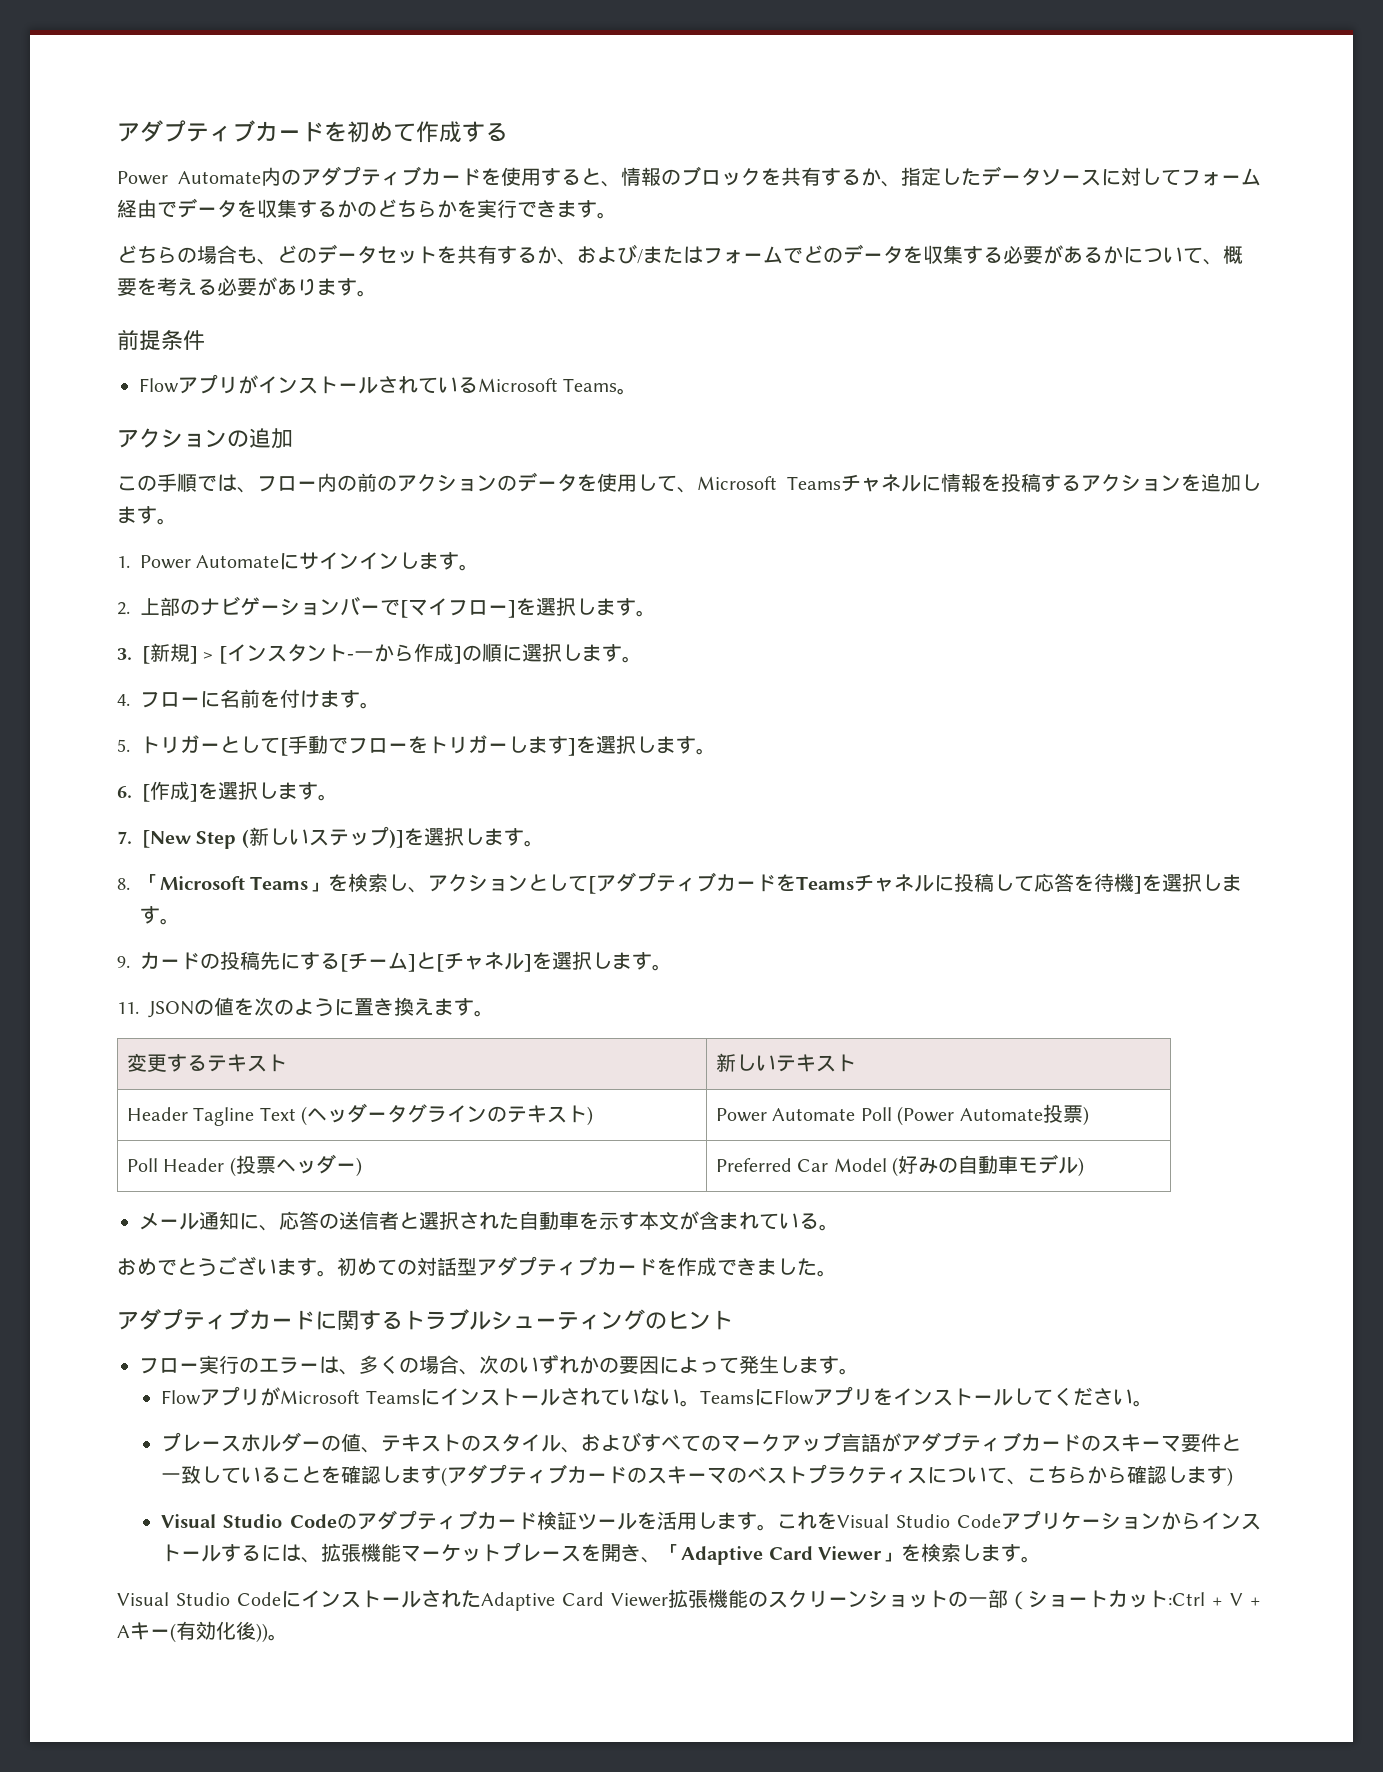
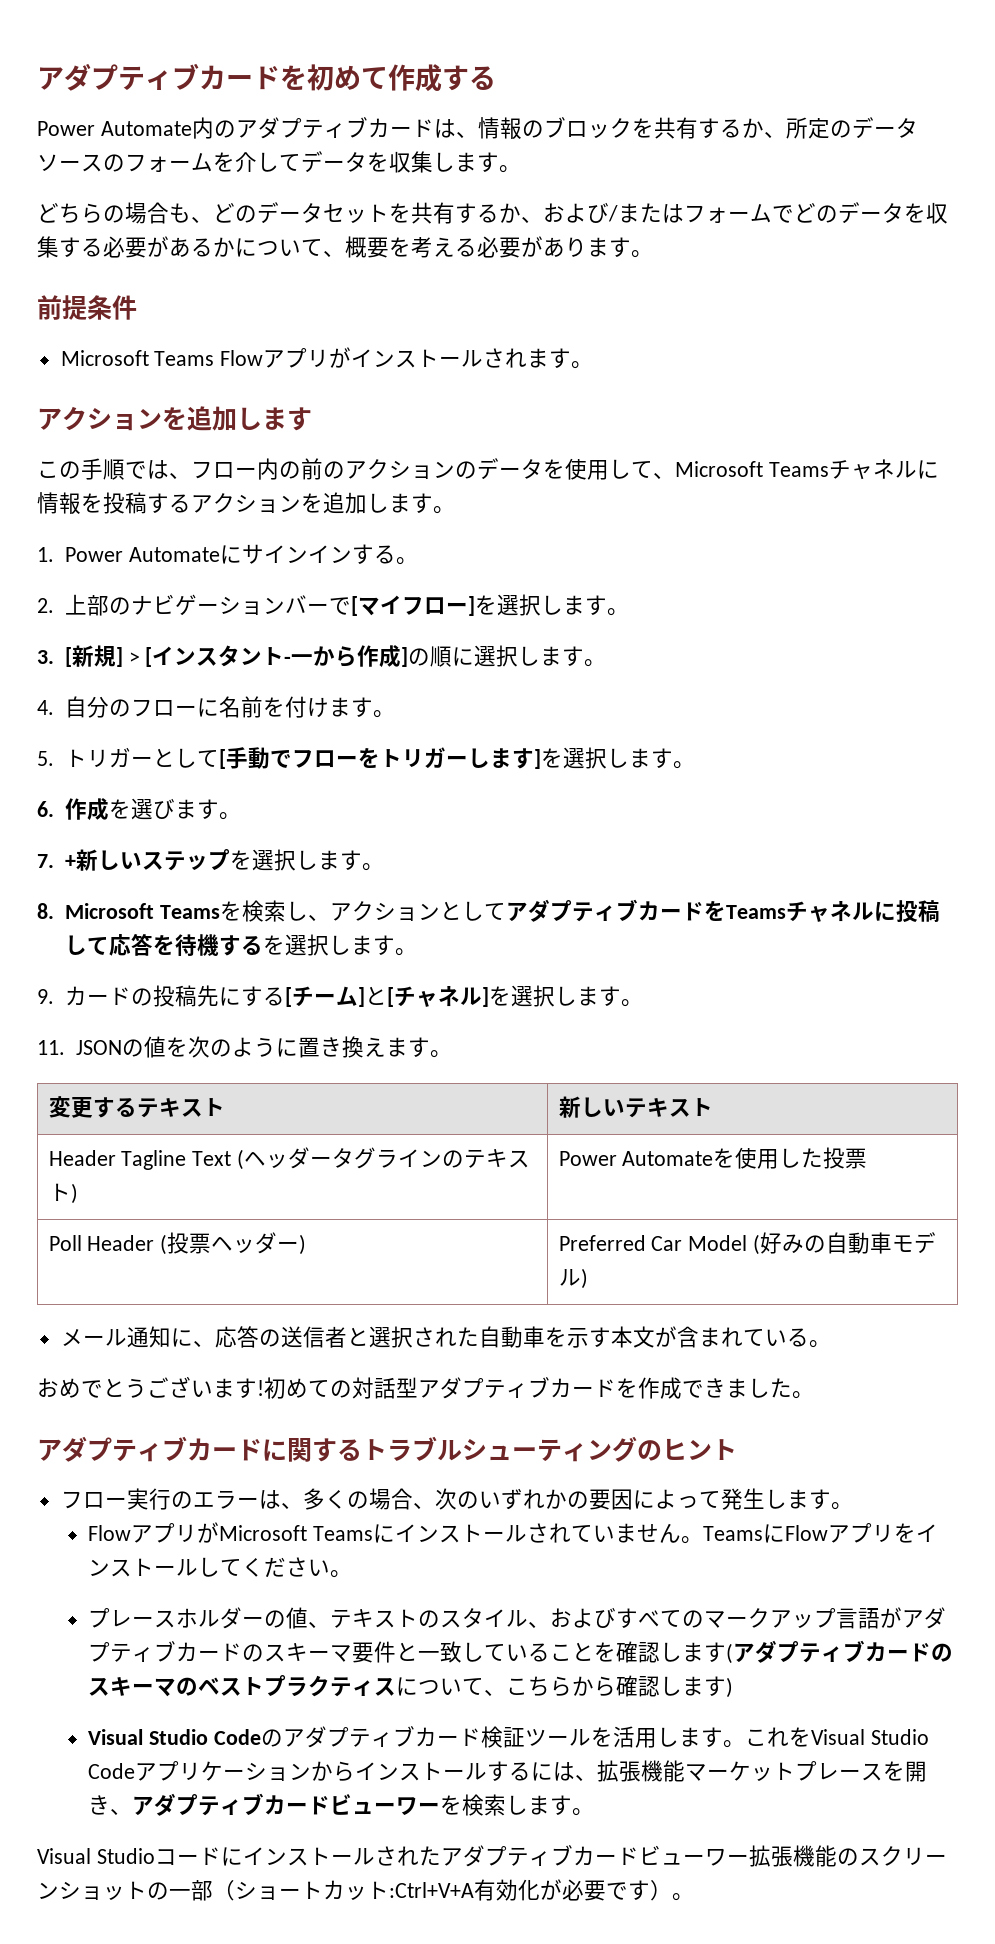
- Power Automate内のアダプティブカードを使用すると、情報のブロックを共有するか、指定したデータソースに対してフォーム経由でデータを収集するかのどちらかを実行できます。
+ Power Automate内のアダプティブカードは、情報のブロックを共有するか、所定のデータソースのフォームを介してデータを収集します。
- FlowアプリがインストールされているMicrosoft Teams。
- アクションの追加
+ Microsoft Teams Flowアプリがインストールされます。
+ アクションを追加します
- 1. Power Automateにサインインします。
+ 1. Power Automateにサインインする。
- 4.フローに名前を付けます。
+ 4.自分のフローに名前を付けます。
- 6. [作成]を選択します。
- 7. [New Step (新しいステップ)]を選択します。
- 8.「Microsoft Teams」を検索し、アクションとして[アダプティブカードをTeamsチャネルに投稿して応答を待機]を選択します。
+ 6.作成を選びます。
+ 7. +新しいステップを選択します。
+ 8. Microsoft Teamsを検索し、アクションとしてアダプティブカードをTeamsチャネルに投稿して応答を待機するを選択します。
- Header Tagline Text (ヘッダータグラインのテキスト) | Power Automate Poll (Power Automate投票)
+ Header Tagline Text (ヘッダータグラインのテキスト) | Power Automateを使用した投票
- おめでとうございます。
+ おめでとうございます!
- FlowアプリがMicrosoft Teamsにインストールされていない。
+ FlowアプリがMicrosoft Teamsにインストールされていません。
- これをVisual Studio Codeアプリケーションからインストールするには、拡張機能マーケットプレースを開き、「Adaptive Card Viewer」を検索します。
+ これをVisual Studio Codeアプリケーションからインストールするには、拡張機能マーケットプレースを開き、アダプティブカードビューワーを検索します。
- Visual Studio CodeにインストールされたAdaptive Card Viewer拡張機能のスクリーンショットの一部（ショートカット:Ctrl + V + Aキー(有効化後))。
+ Visual Studioコードにインストールされたアダプティブカードビューワー拡張機能のスクリーンショットの一部（ショートカット:Ctrl+V+A有効化が必要です）。

